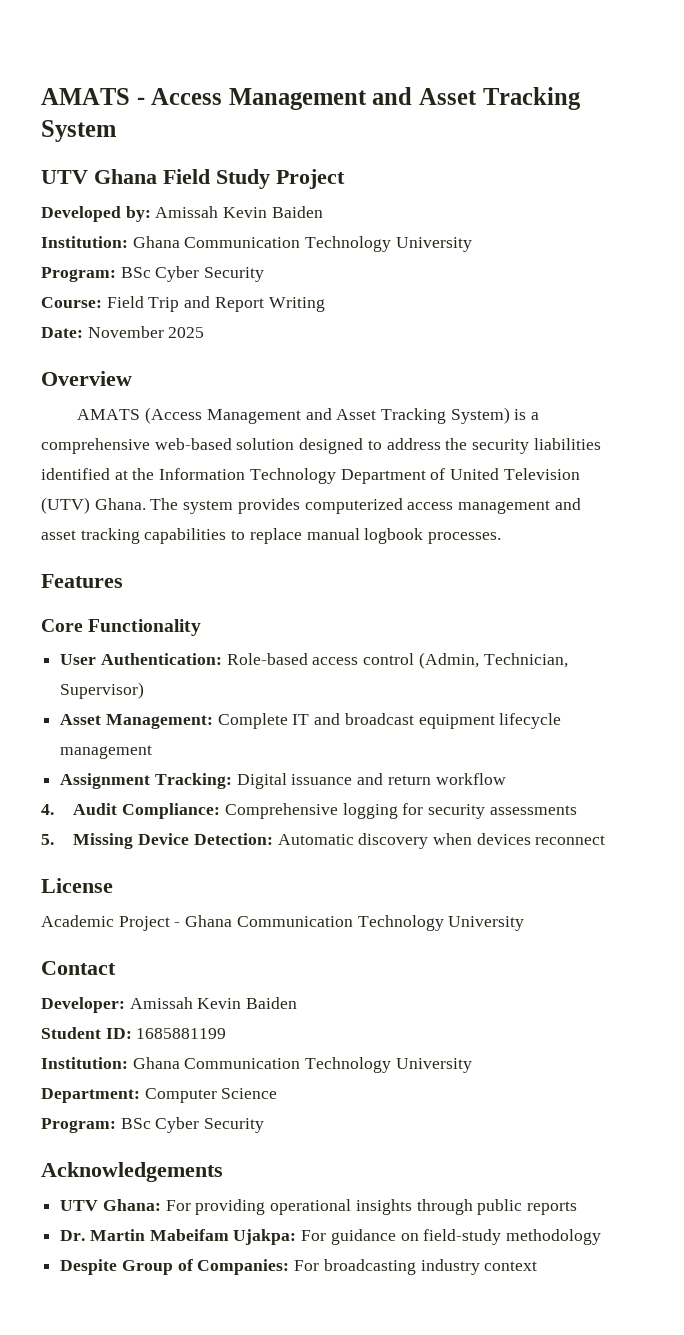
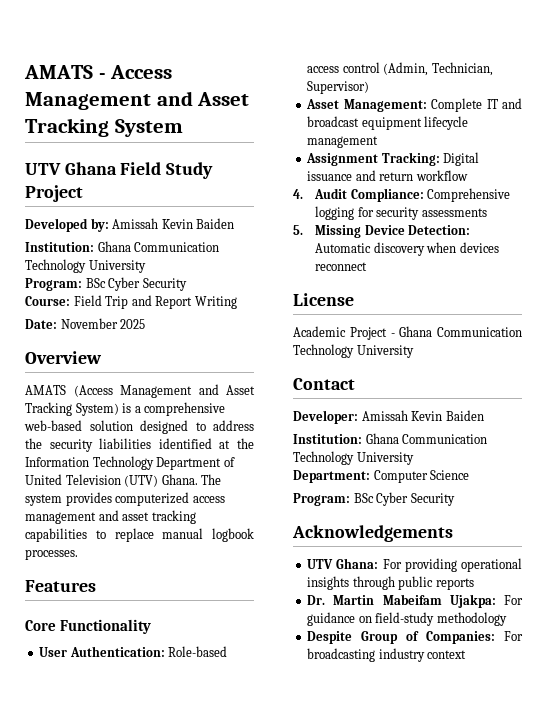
- Student ID: 1685881199

